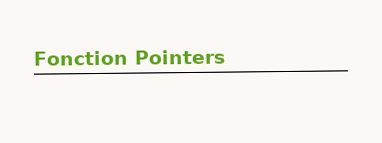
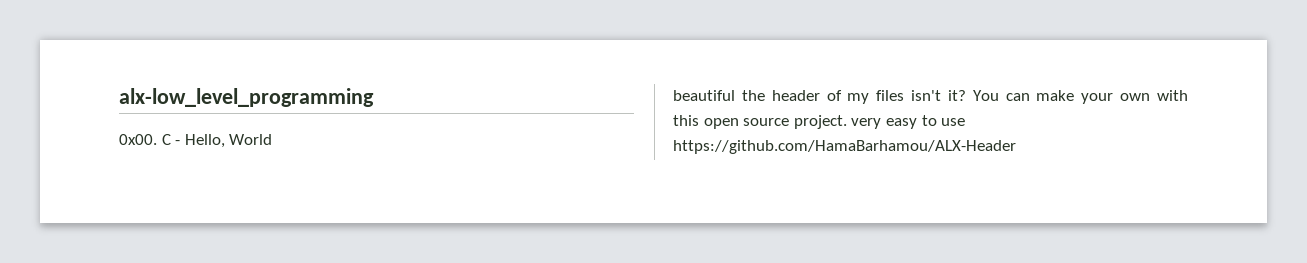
- Fonction Pointers
+ alx-low_level_programming
+ 0x00. C - Hello, World
+ beautiful the header of my files isn't it? You can make your own with this open source project. very easy to use https://github.com/HamaBarhamou/ALX-Header

